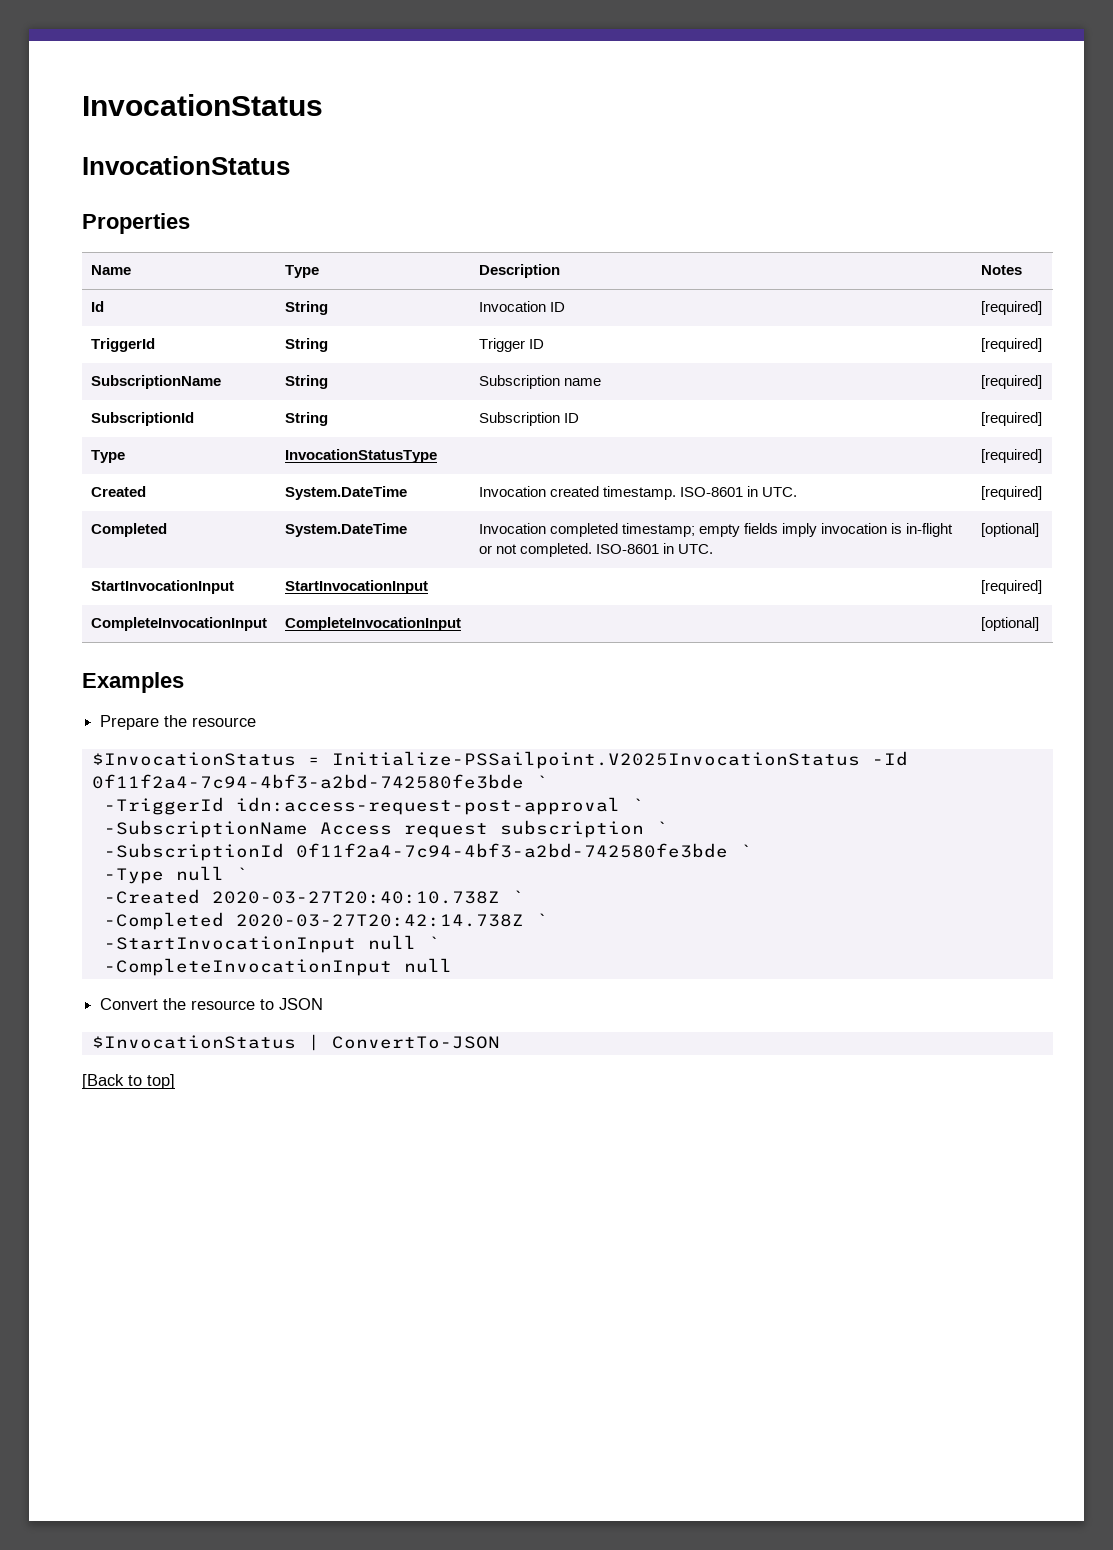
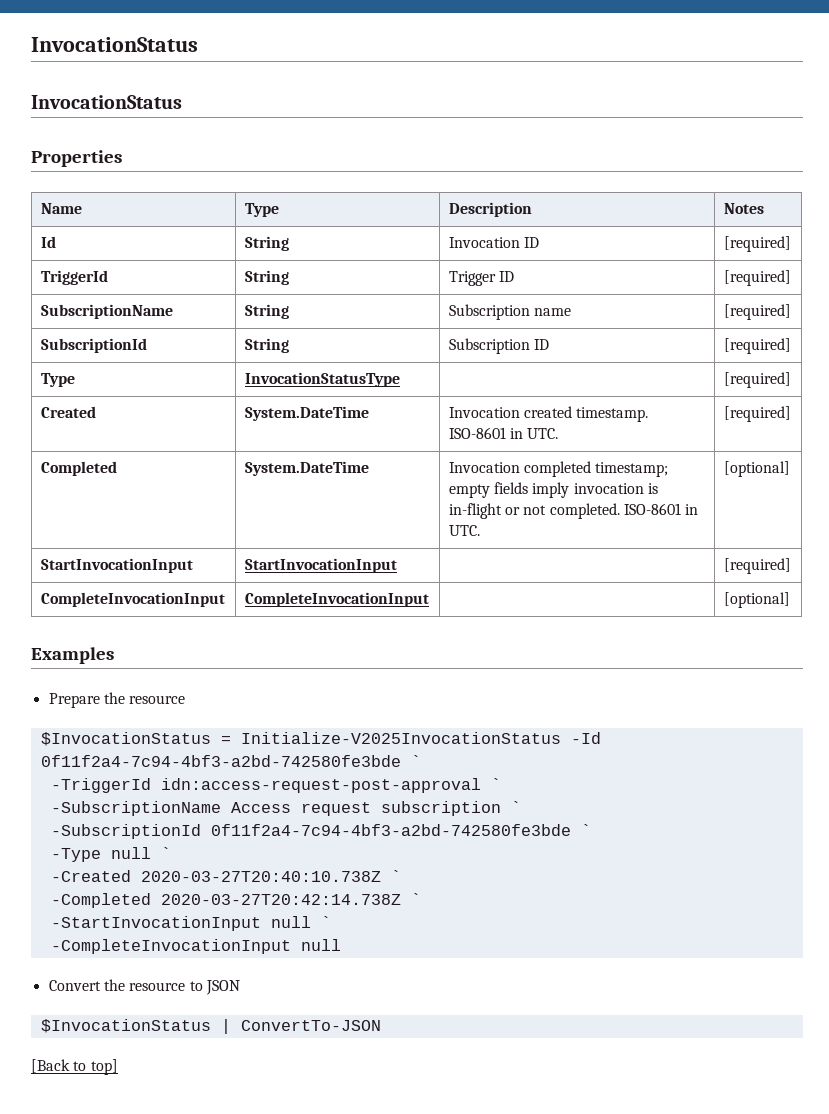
- $InvocationStatus = Initialize-PSSailpoint.V2025InvocationStatus -Id 0f11f2a4-7c94-4bf3-a2bd-742580fe3bde `
+ $InvocationStatus = Initialize-V2025InvocationStatus -Id 0f11f2a4-7c94-4bf3-a2bd-742580fe3bde `

